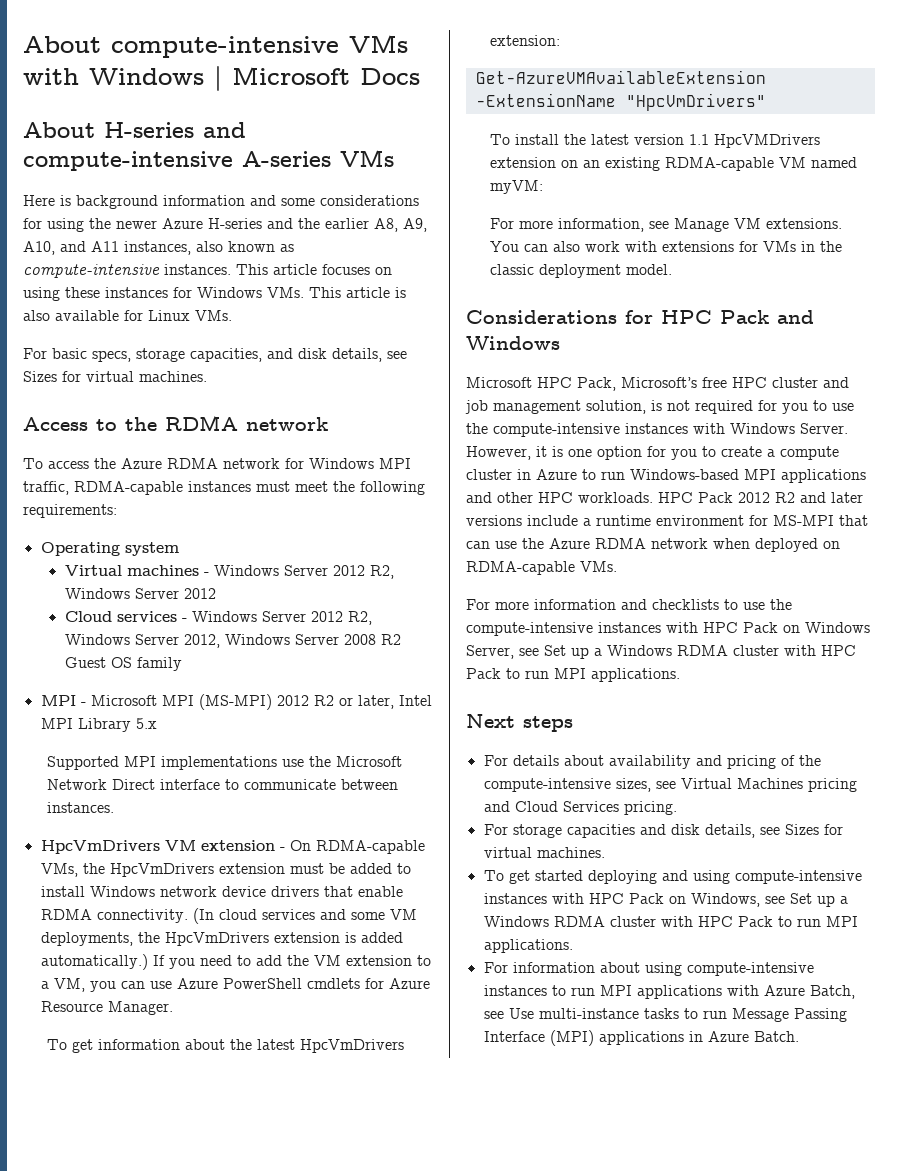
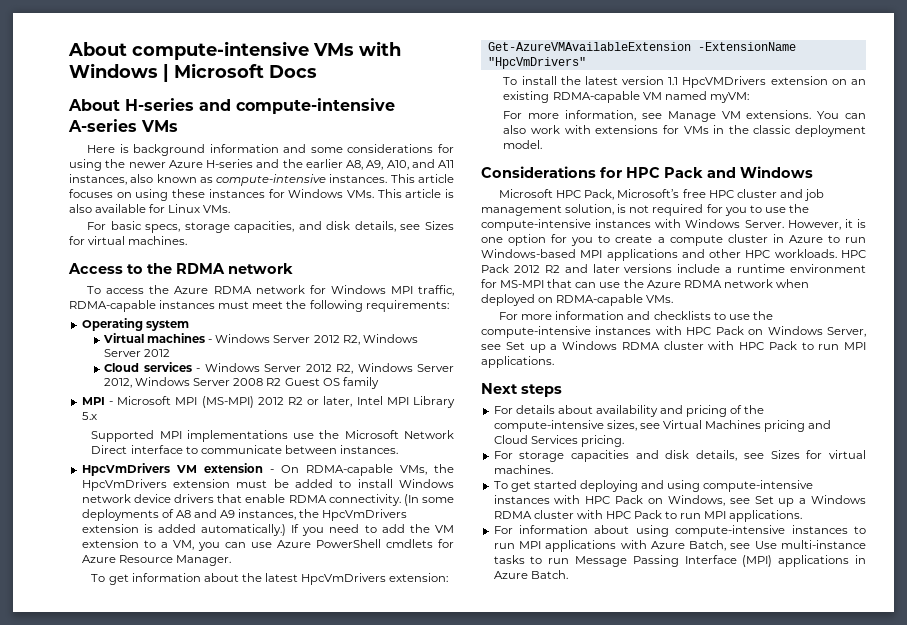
- (In cloud services and some VM deployments, the HpcVmDrivers extension is added automatically.)
+ (In some deployments of A8 and A9 instances, the HpcVmDrivers extension is added automatically.)

